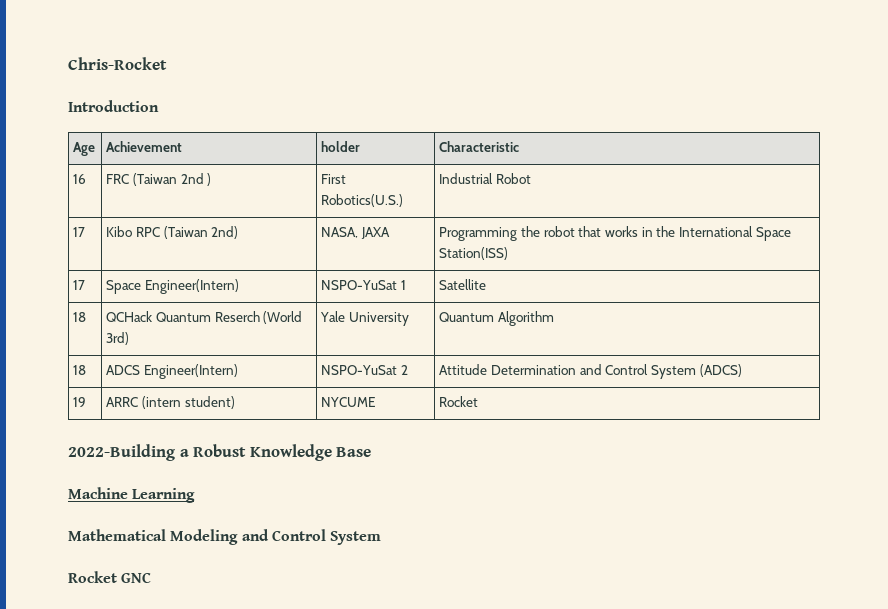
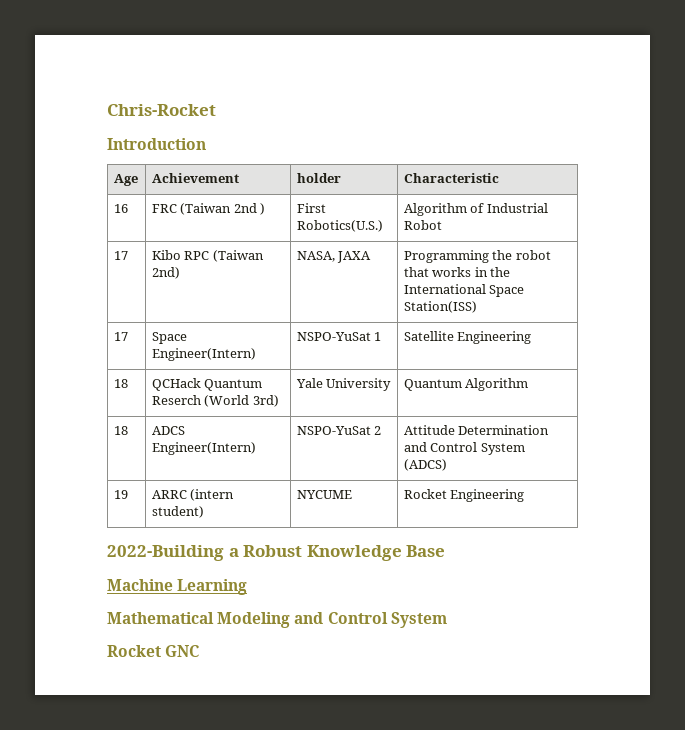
- 16 | FRC (Taiwan 2nd ) | First Robotics(U.S.) | Industrial Robot
+ 16 | FRC (Taiwan 2nd ) | First Robotics(U.S.) | Algorithm of Industrial Robot
- 17 | Space Engineer(Intern) | NSPO-YuSat 1 | Satellite
+ 17 | Space Engineer(Intern) | NSPO-YuSat 1 | Satellite Engineering
- 19 | ARRC (intern student) | NYCUME | Rocket
+ 19 | ARRC (intern student) | NYCUME | Rocket Engineering

